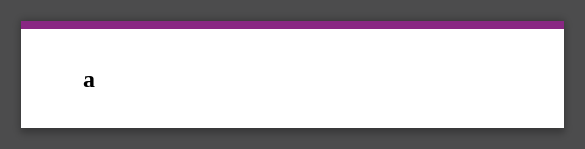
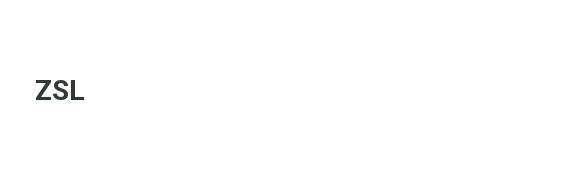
- a
+ ZSL

